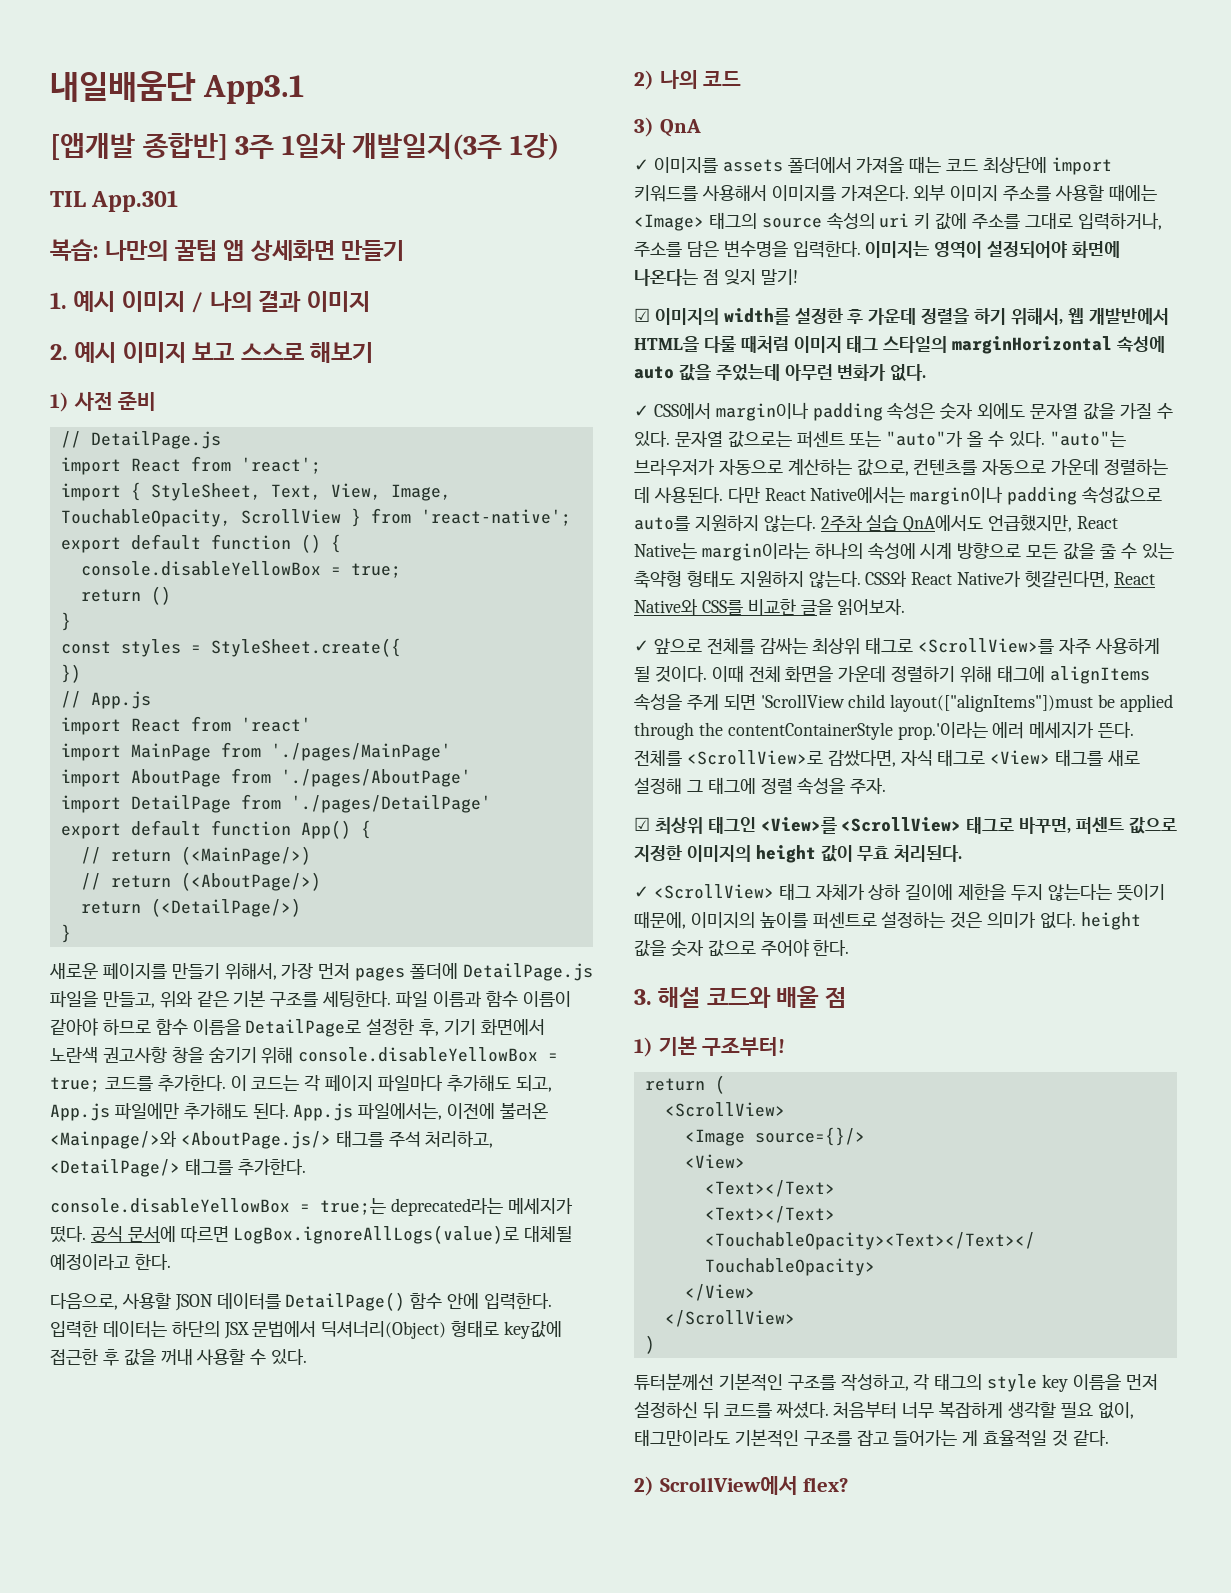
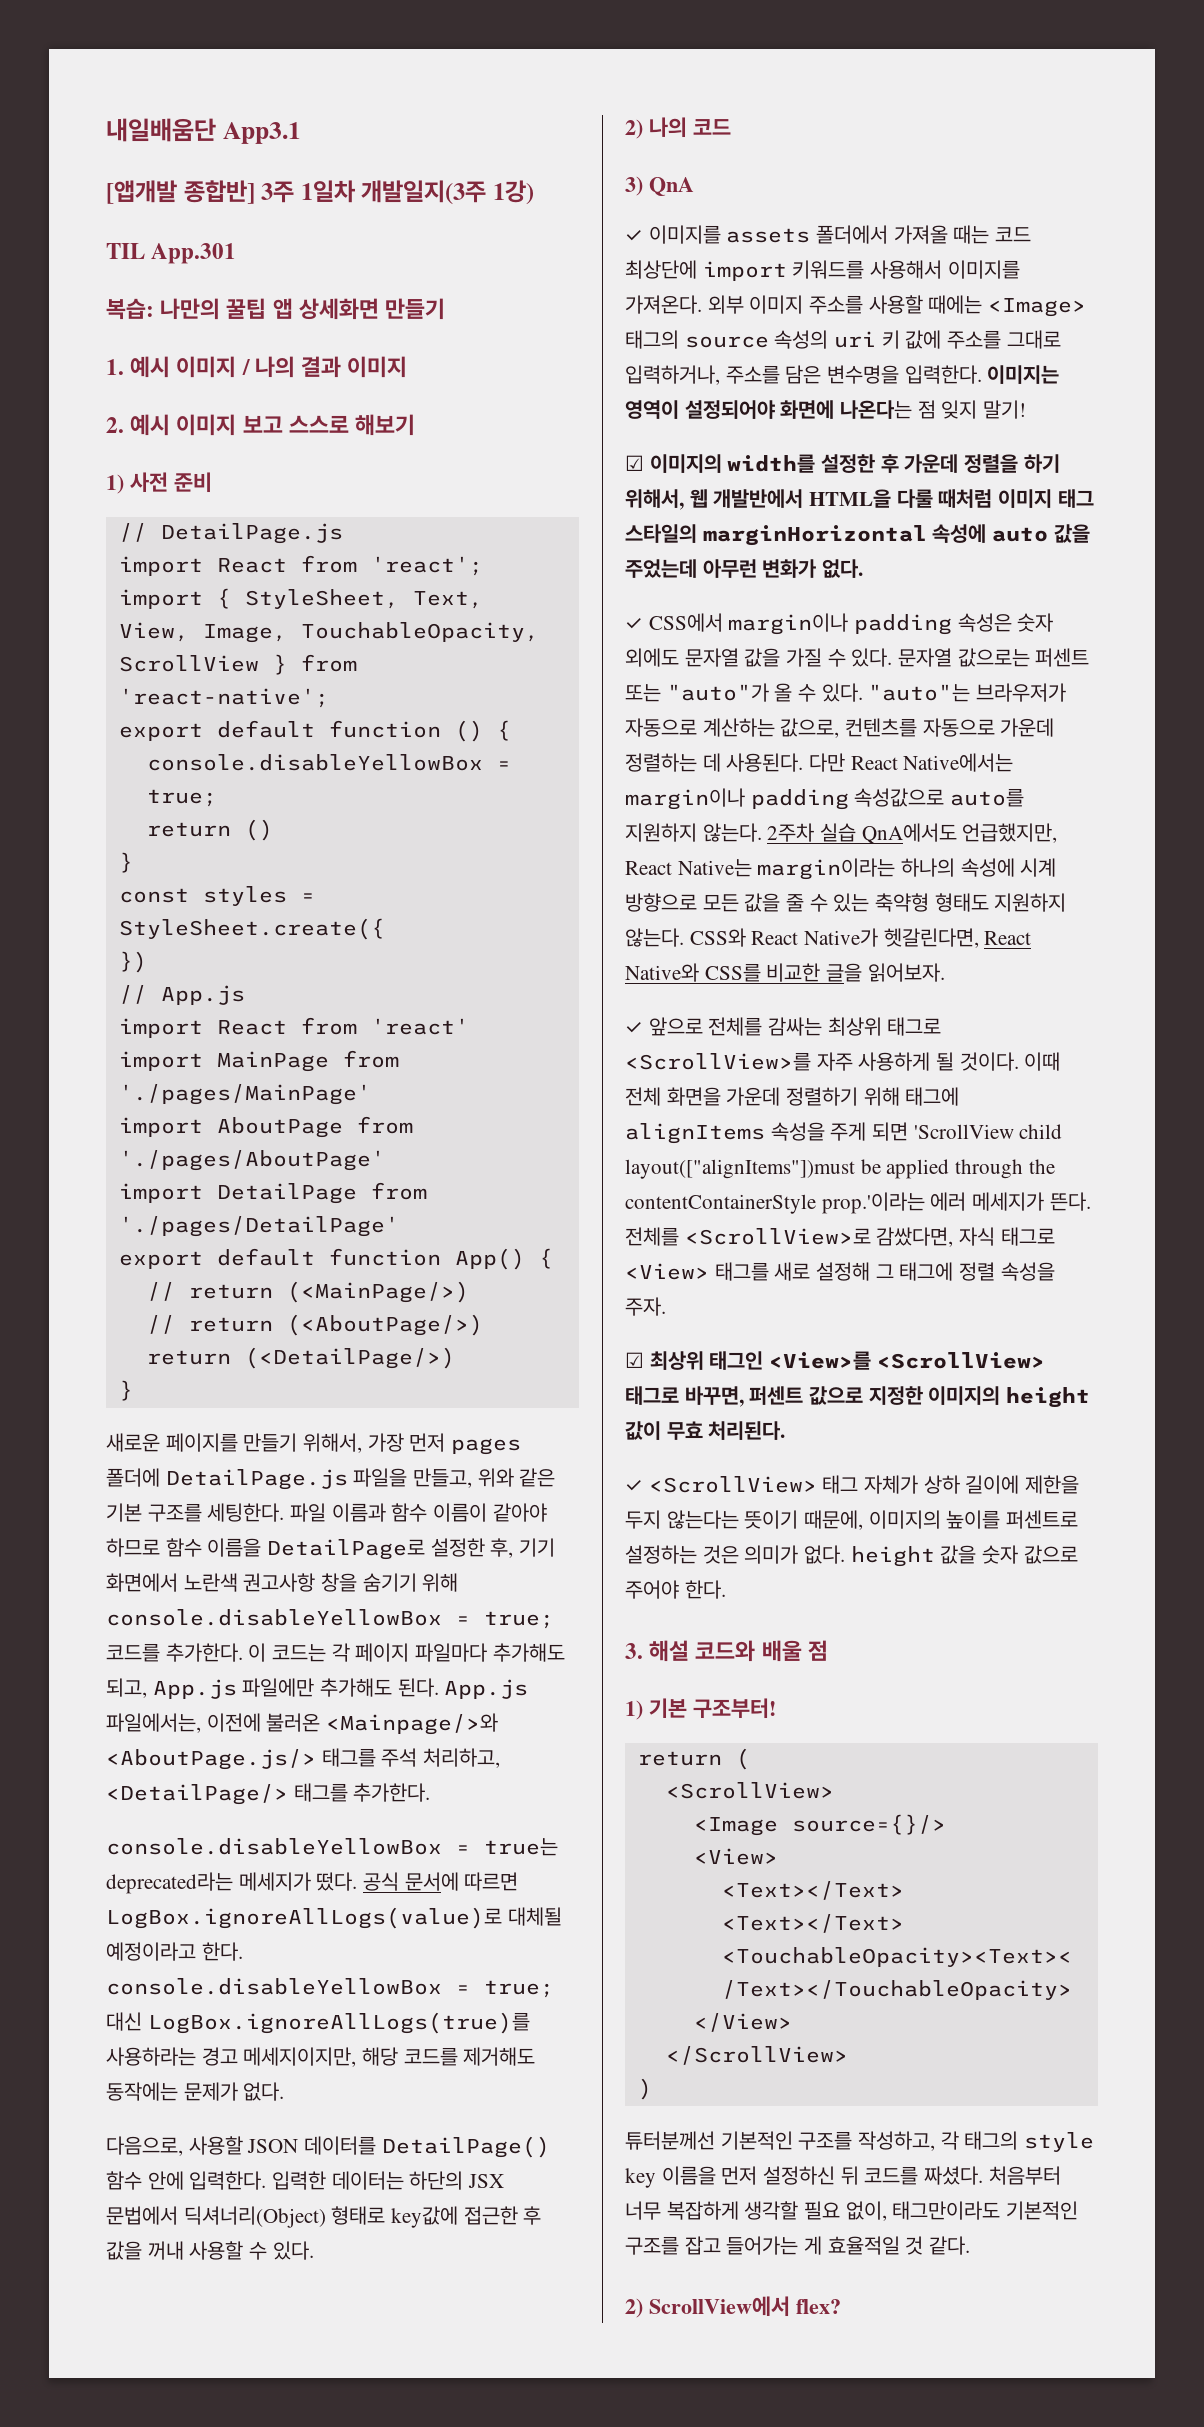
- console.disableYellowBox = true;는 deprecated라는 메세지가 떴다.
+ console.disableYellowBox = true는 deprecated라는 메세지가 떴다.
- 공식 문서에 따르면 LogBox.ignoreAllLogs(value)로 대체될 예정이라고 한다.
+ 공식 문서에 따르면 LogBox.ignoreAllLogs(value)로 대체될 예정이라고 한다. console.disableYellowBox = true; 대신 LogBox.ignoreAllLogs(true)를 사용하라는 경고 메세지이지만, 해당 코드를 제거해도 동작에는 문제가 없다.

